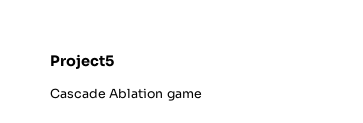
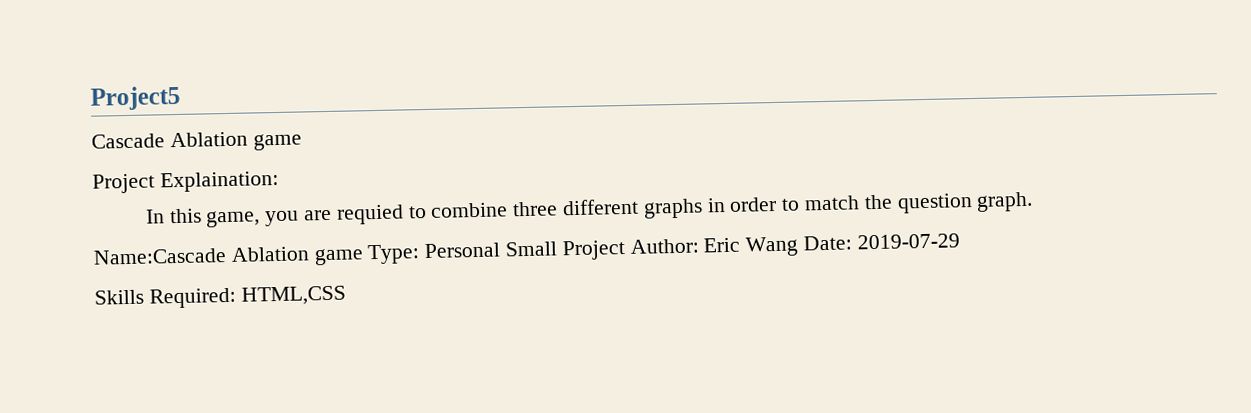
+ Project Explaination:
+ In this game, you are requied to combine three different graphs in order to match the question graph.
+ Name:Cascade Ablation game Type: Personal Small Project Author: Eric Wang Date: 2019-07-29
+ Skills Required: HTML,CSS

